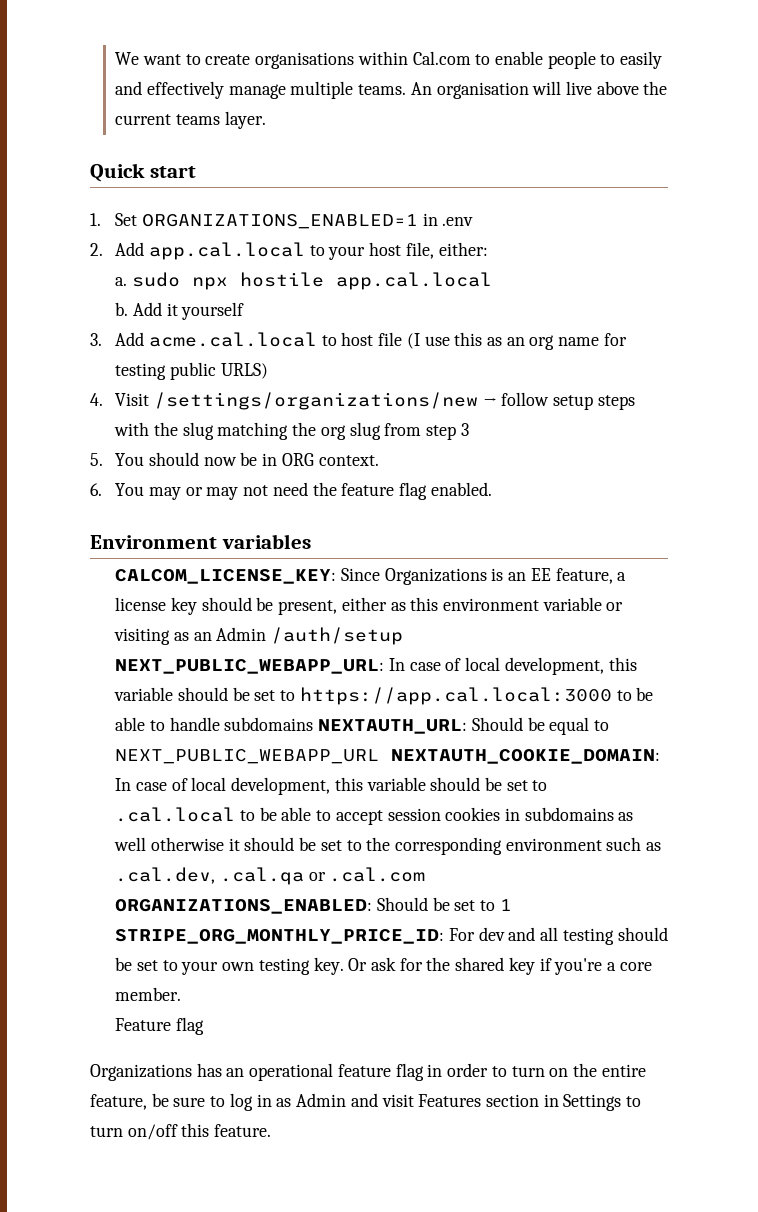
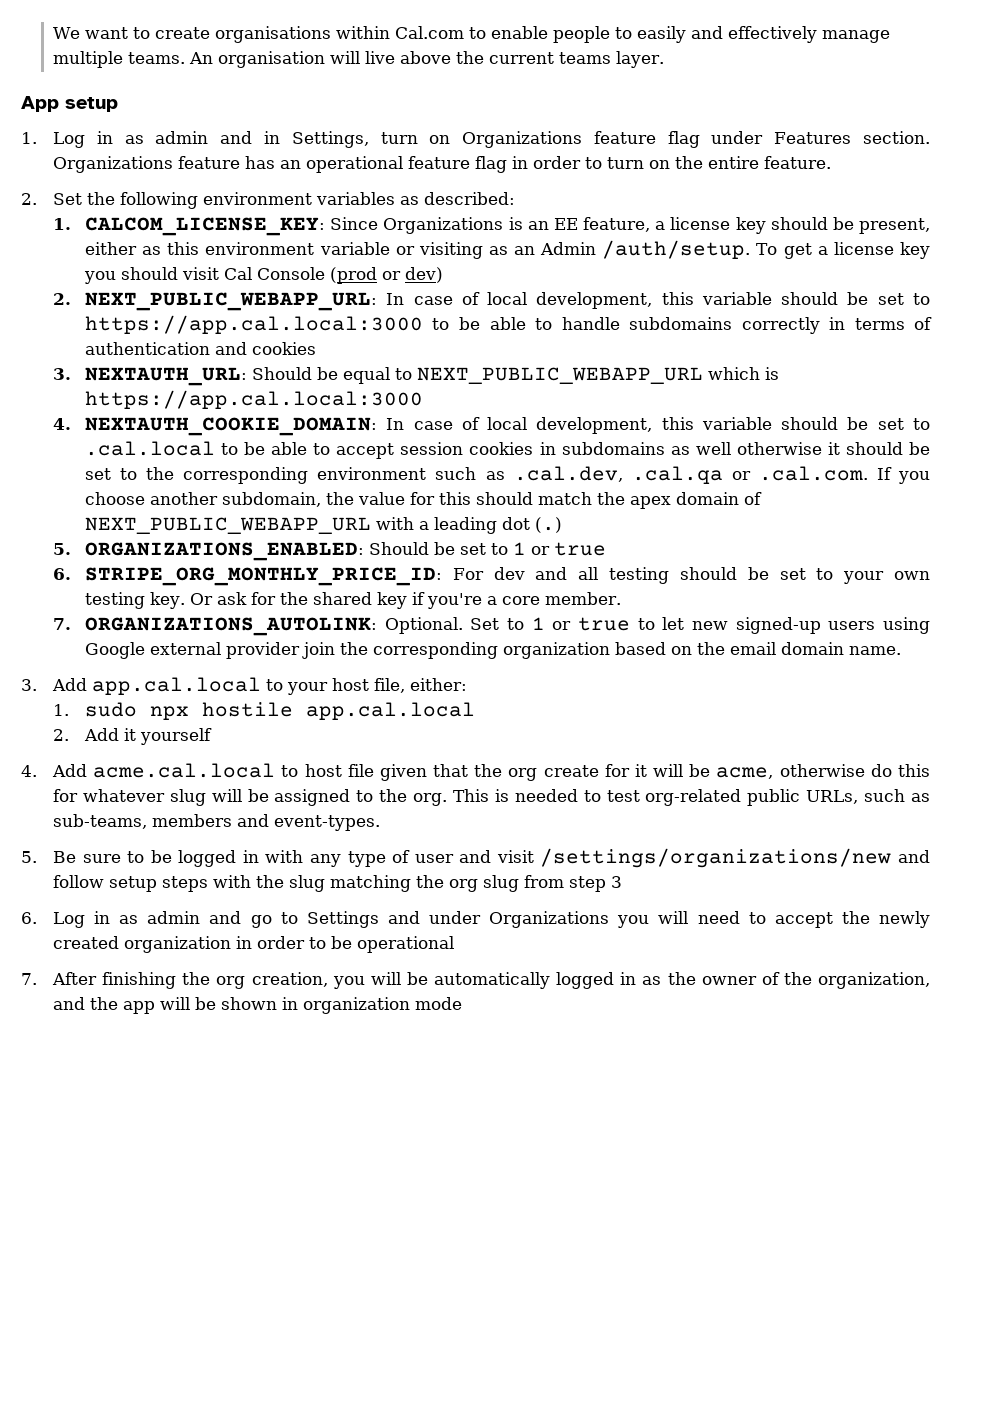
- Quick start
- 1. Set ORGANIZATIONS_ENABLED=1 in .env
- 2. Add app.cal.local to your host file, either:
- a. sudo npx hostile app.cal.local
- b. Add it yourself
- 3. Add acme.cal.local to host file (I use this as an org name for testing public URLS)
- 4. Visit /settings/organizations/new → follow setup steps with the slug matching the org slug from step 3
- 5. You should now be in ORG context.
- 6. You may or may not need the feature flag enabled.
- Environment variables
- CALCOM_LICENSE_KEY:
+ App setup
+ 1. Log in as admin and in Settings, turn on Organizations feature flag under Features section. Organizations feature has an operational feature flag in order to turn on the entire feature.
+ 2. Set the following environment variables as described:
+ 1. CALCOM_LICENSE_KEY:
- Since Organizations is an EE feature, a license key should be present, either as this environment variable or visiting as an Admin /auth/setup NEXT_PUBLIC_WEBAPP_URL:
+ Since Organizations is an EE feature, a license key should be present, either as this environment variable or visiting as an Admin /auth/setup. To get a license key you should visit Cal Console (prod or dev)
+ 2. NEXT_PUBLIC_WEBAPP_URL:
- In case of local development, this variable should be set to https://app.cal.local:3000 to be able to handle subdomains NEXTAUTH_URL:
+ In case of local development, this variable should be set to https://app.cal.local:3000 to be able to handle subdomains correctly in terms of authentication and cookies
+ 3. NEXTAUTH_URL:
- Should be equal to NEXT_PUBLIC_WEBAPP_URL NEXTAUTH_COOKIE_DOMAIN:
+ Should be equal to NEXT_PUBLIC_WEBAPP_URL which is https://app.cal.local:3000
+ 4. NEXTAUTH_COOKIE_DOMAIN:
- In case of local development, this variable should be set to .cal.local to be able to accept session cookies in subdomains as well otherwise it should be set to the corresponding environment such as .cal.dev, .cal.qa or .cal.com ORGANIZATIONS_ENABLED:
+ In case of local development, this variable should be set to .cal.local to be able to accept session cookies in subdomains as well otherwise it should be set to the corresponding environment such as .cal.dev, .cal.qa or .cal.com. If you choose another subdomain, the value for this should match the apex domain of NEXT_PUBLIC_WEBAPP_URL with a leading dot (.)
+ 5. ORGANIZATIONS_ENABLED:
- Should be set to 1 STRIPE_ORG_MONTHLY_PRICE_ID:
+ Should be set to 1 or true
+ 6. STRIPE_ORG_MONTHLY_PRICE_ID:
- Feature flag
- Organizations has an operational feature flag in order to turn on the entire feature, be sure to log in as Admin and visit Features section in Settings to turn on/off this feature.
+ 7. ORGANIZATIONS_AUTOLINK: Optional. Set to 1 or true to let new signed-up users using Google external provider join the corresponding organization based on the email domain name.
+ 3. Add app.cal.local to your host file, either:
+ 1. sudo npx hostile app.cal.local
+ 2. Add it yourself
+ 4. Add acme.cal.local to host file given that the org create for it will be acme, otherwise do this for whatever slug will be assigned to the org. This is needed to test org-related public URLs, such as sub-teams, members and event-types.
+ 5. Be sure to be logged in with any type of user and visit /settings/organizations/new and follow setup steps with the slug matching the org slug from step 3
+ 6. Log in as admin and go to Settings and under Organizations you will need to accept the newly created organization in order to be operational
+ 7. After finishing the org creation, you will be automatically logged in as the owner of the organization, and the app will be shown in organization mode

